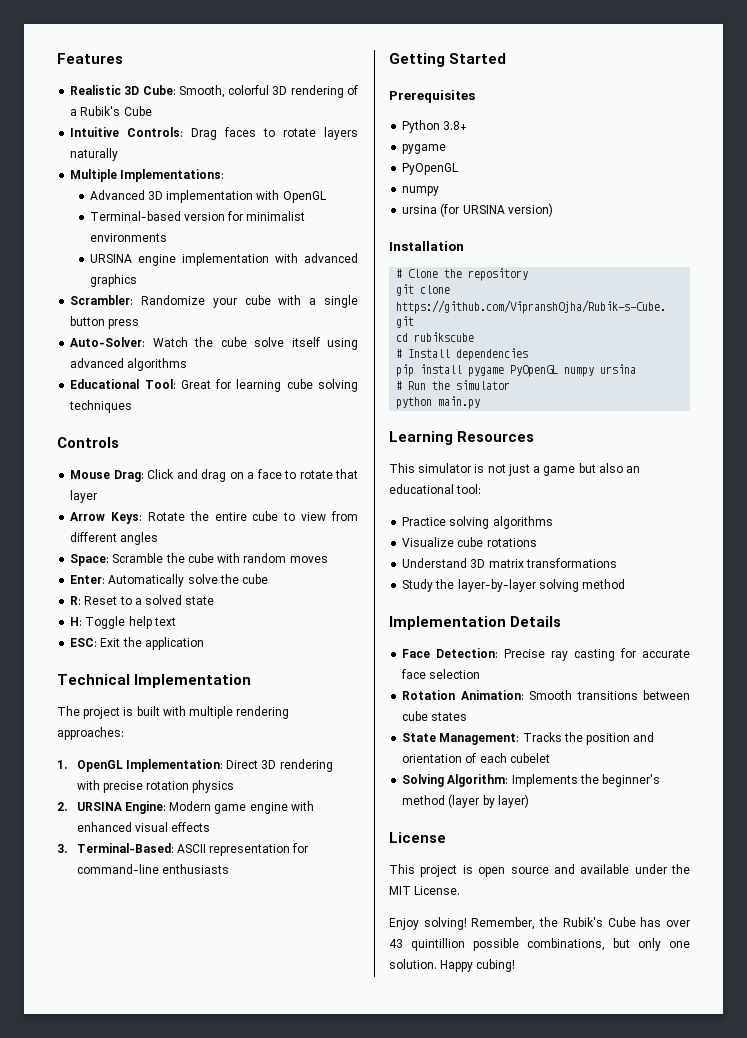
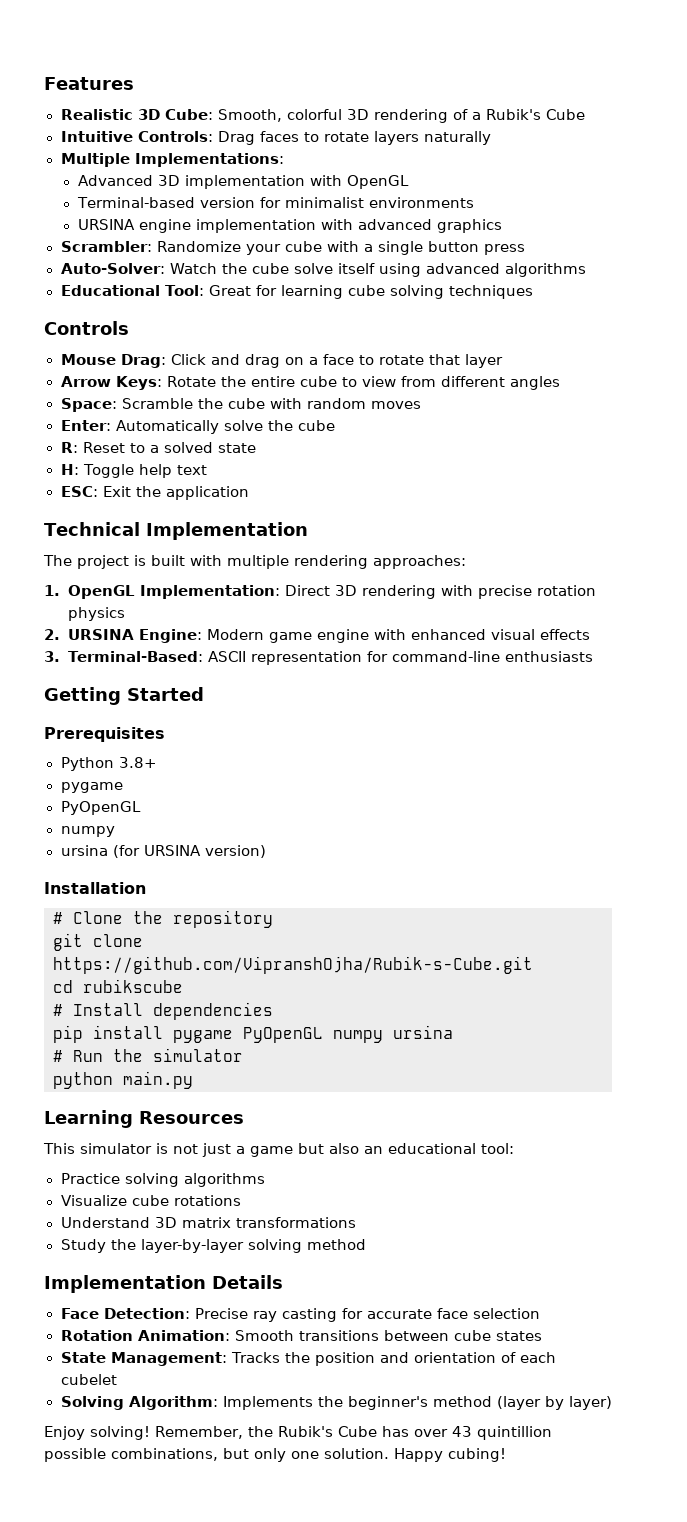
- License
- This project is open source and available under the MIT License.

